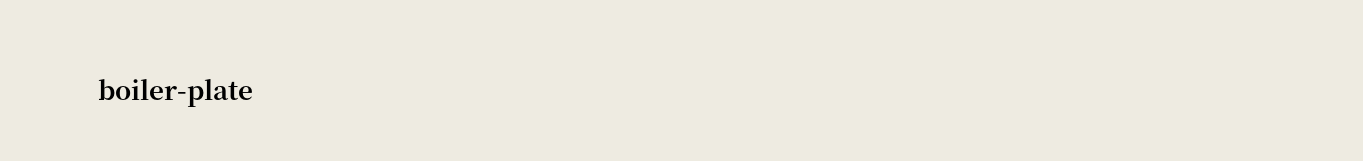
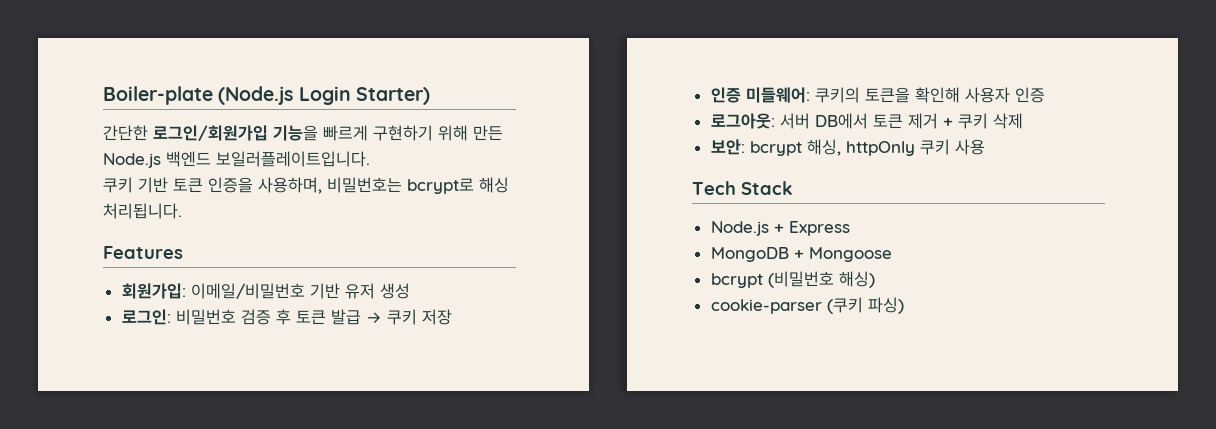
- boiler-plate
+ Boiler-plate (Node.js Login Starter)
+ 간단한 로그인/회원가입 기능을 빠르게 구현하기 위해 만든 Node.js 백엔드 보일러플레이트입니다.
+ 쿠키 기반 토큰 인증을 사용하며, 비밀번호는 bcrypt로 해싱 처리됩니다.
+ Features
+ 회원가입: 이메일/비밀번호 기반 유저 생성
+ 로그인: 비밀번호 검증 후 토큰 발급 → 쿠키 저장
+ 인증 미들웨어: 쿠키의 토큰을 확인해 사용자 인증
+ 로그아웃: 서버 DB에서 토큰 제거 + 쿠키 삭제
+ 보안: bcrypt 해싱, httpOnly 쿠키 사용
+ Tech Stack
+ Node.js + Express
+ MongoDB + Mongoose
+ bcrypt (비밀번호 해싱)
+ cookie-parser (쿠키 파싱)

